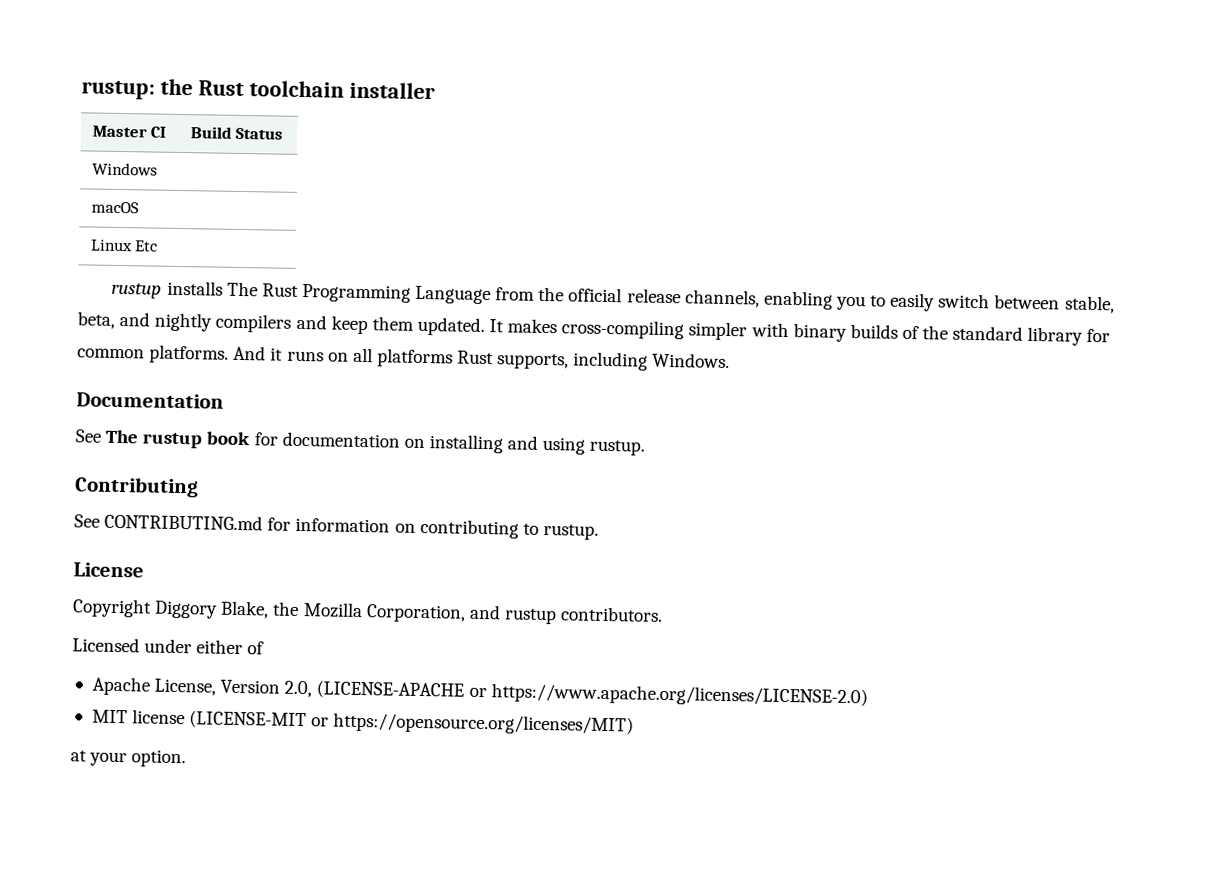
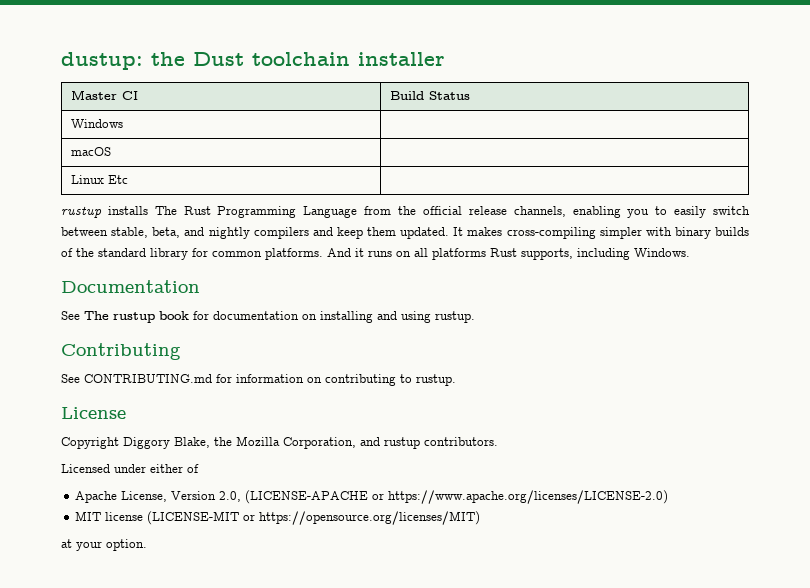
- rustup: the Rust toolchain installer
+ dustup: the Dust toolchain installer

